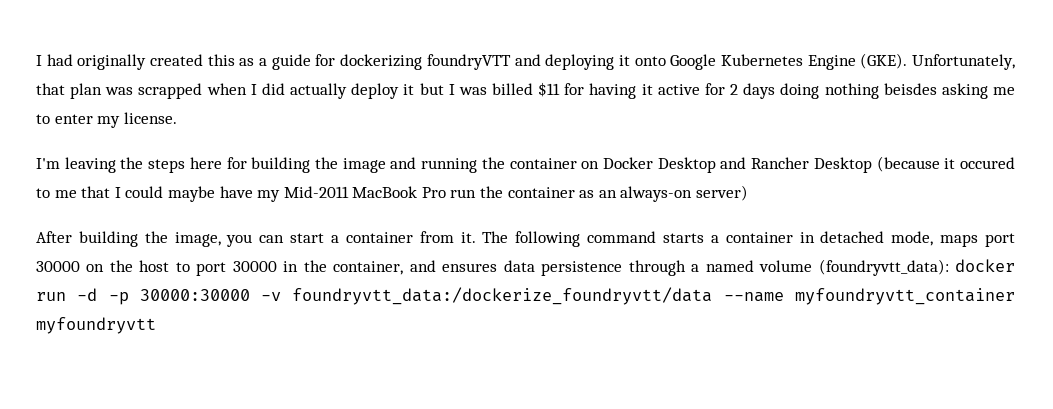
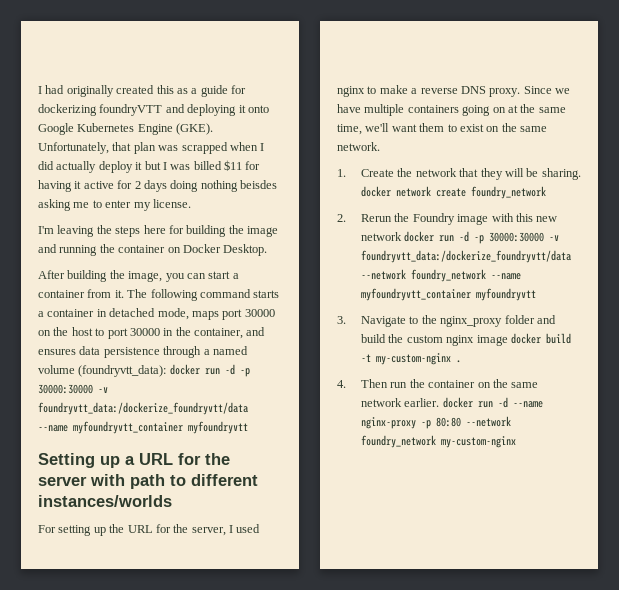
- I'm leaving the steps here for building the image and running the container on Docker Desktop and Rancher Desktop (because it occured to me that I could maybe have my Mid-2011 MacBook Pro run the container as an always-on server)
+ I'm leaving the steps here for building the image and running the container on Docker Desktop.
+ Setting up a URL for the server with path to different instances/worlds
+ For setting up the URL for the server, I used nginx to make a reverse DNS proxy. Since we have multiple containers going on at the same time, we'll want them to exist on the same network.
+ 1. Create the network that they will be sharing. docker network create foundry_network
+ 2. Rerun the Foundry image with this new network docker run -d -p 30000:30000 -v foundryvtt_data:/dockerize_foundryvtt/data --network foundry_network --name myfoundryvtt_container myfoundryvtt
+ 3. Navigate to the nginx_proxy folder and build the custom nginx image docker build -t my-custom-nginx .
+ 4. Then run the container on the same network earlier. docker run -d --name nginx-proxy -p 80:80 --network foundry_network my-custom-nginx

